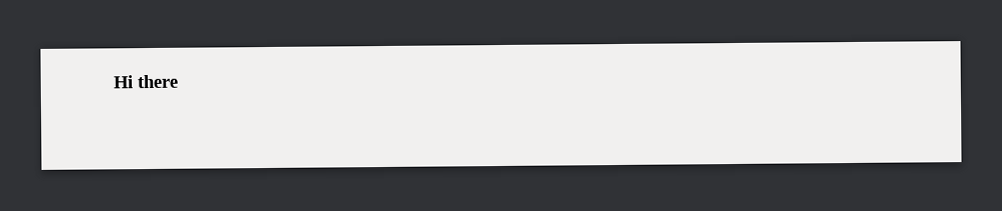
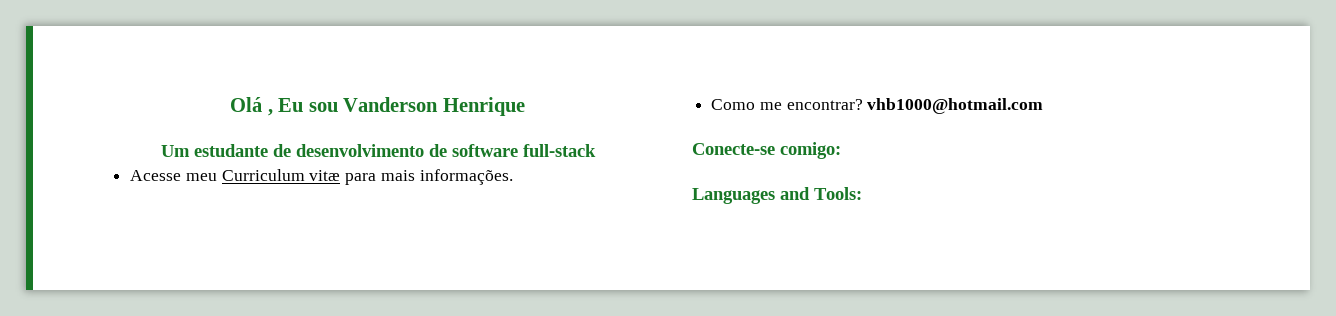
- Hi there
+ Olá , Eu sou Vanderson Henrique
+ Um estudante de desenvolvimento de software full-stack
+ Acesse meu Curriculum vitæ para mais informações.
+ Como me encontrar? vhb1000@hotmail.com
+ Conecte-se comigo:
+ Languages and Tools:

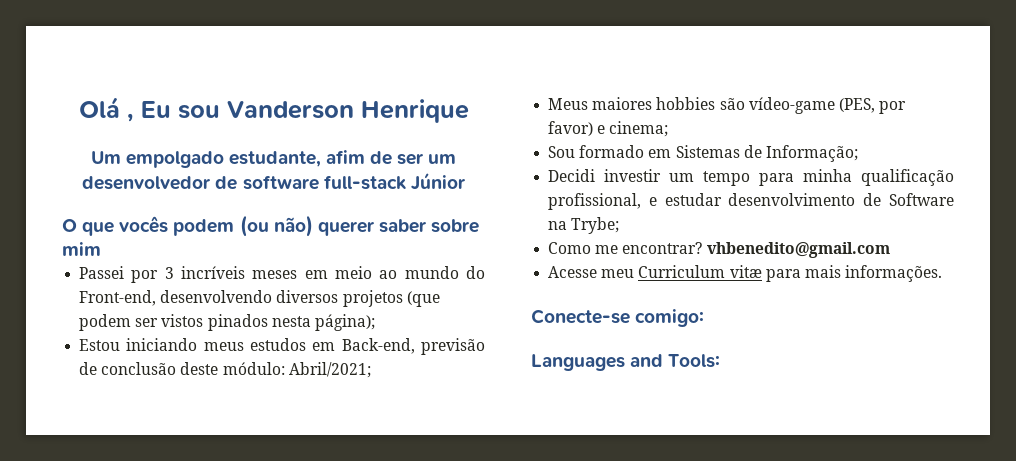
- Um estudante de desenvolvimento de software full-stack
+ Um empolgado estudante, afim de ser um desenvolvedor de software full-stack Júnior
+ O que vocês podem (ou não) querer saber sobre mim
+ Passei por 3 incríveis meses em meio ao mundo do Front-end, desenvolvendo diversos projetos (que podem ser vistos pinados nesta página);
+ Estou iniciando meus estudos em Back-end, previsão de conclusão deste módulo: Abril/2021;
+ Meus maiores hobbies são vídeo-game (PES, por favor) e cinema;
+ Sou formado em Sistemas de Informação;
+ Decidi investir um tempo para minha qualificação profissional, e estudar desenvolvimento de Software na Trybe;
+ Como me encontrar? vhbenedito@gmail.com
- Como me encontrar? vhb1000@hotmail.com

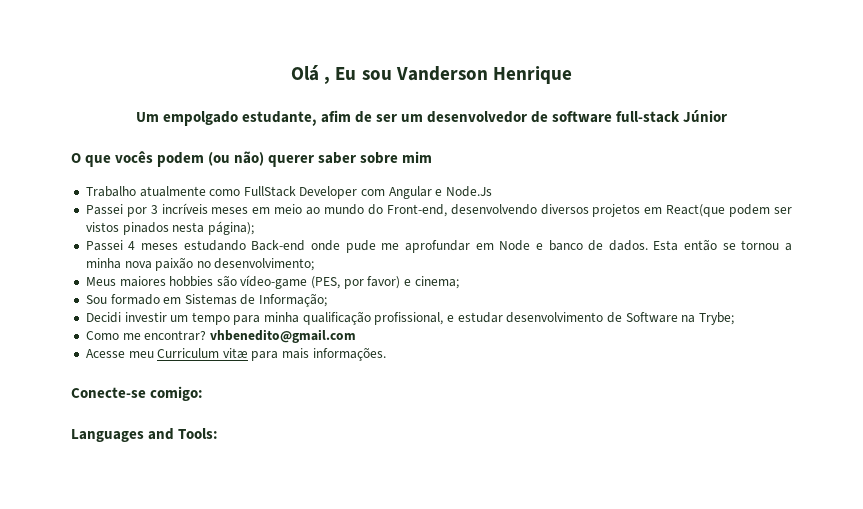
+ Trabalho atualmente como FullStack Developer com Angular e Node.Js
- Passei por 3 incríveis meses em meio ao mundo do Front-end, desenvolvendo diversos projetos (que podem ser vistos pinados nesta página);
+ Passei por 3 incríveis meses em meio ao mundo do Front-end, desenvolvendo diversos projetos em React(que podem ser vistos pinados nesta página);
- Estou iniciando meus estudos em Back-end, previsão de conclusão deste módulo: Abril/2021;
+ Passei 4 meses estudando Back-end onde pude me aprofundar em Node e banco de dados. Esta então se tornou a minha nova paixão no desenvolvimento;

